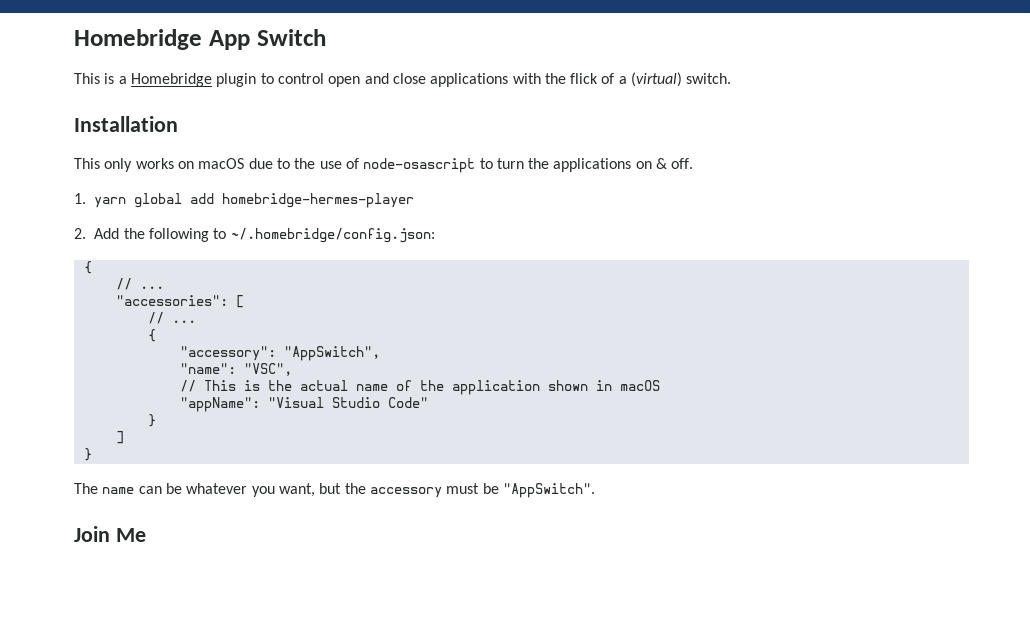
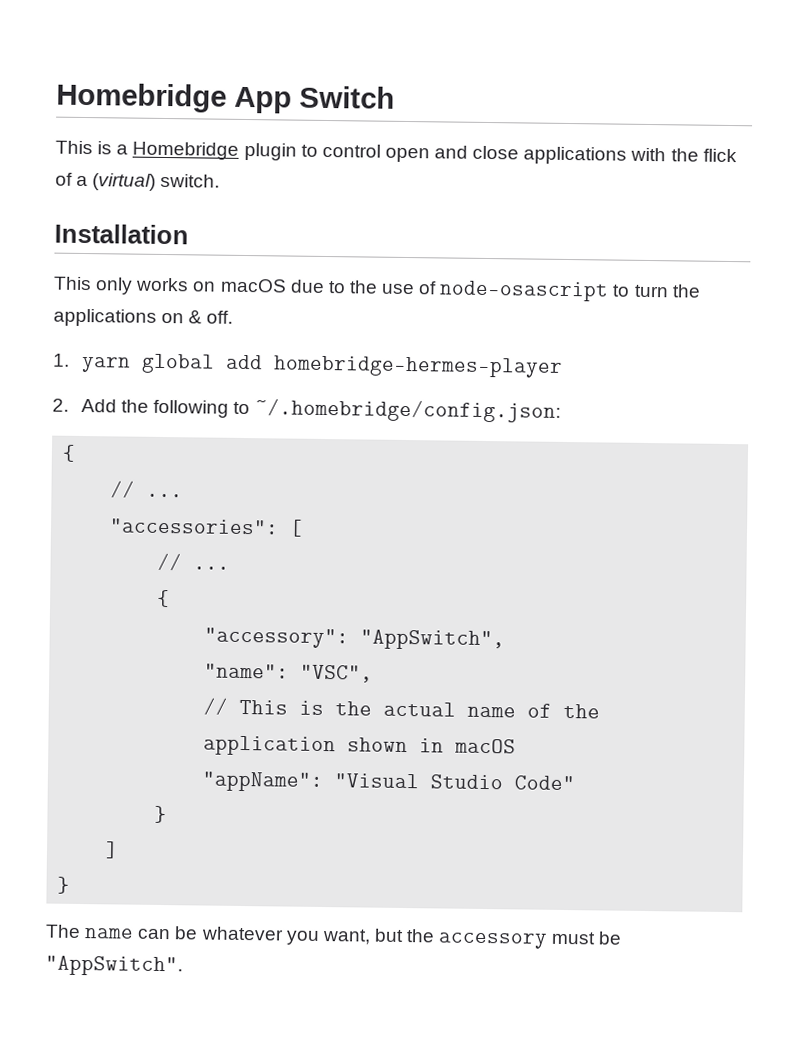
- Join Me

